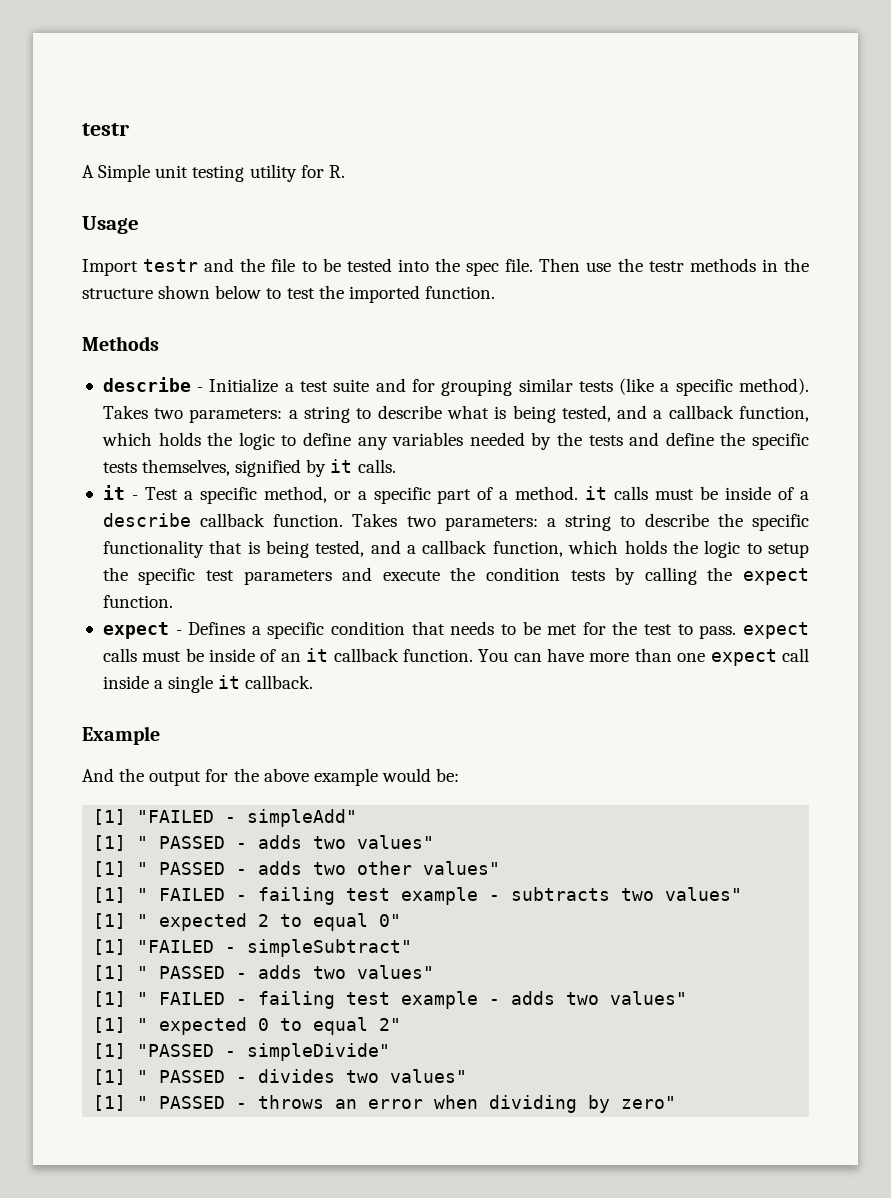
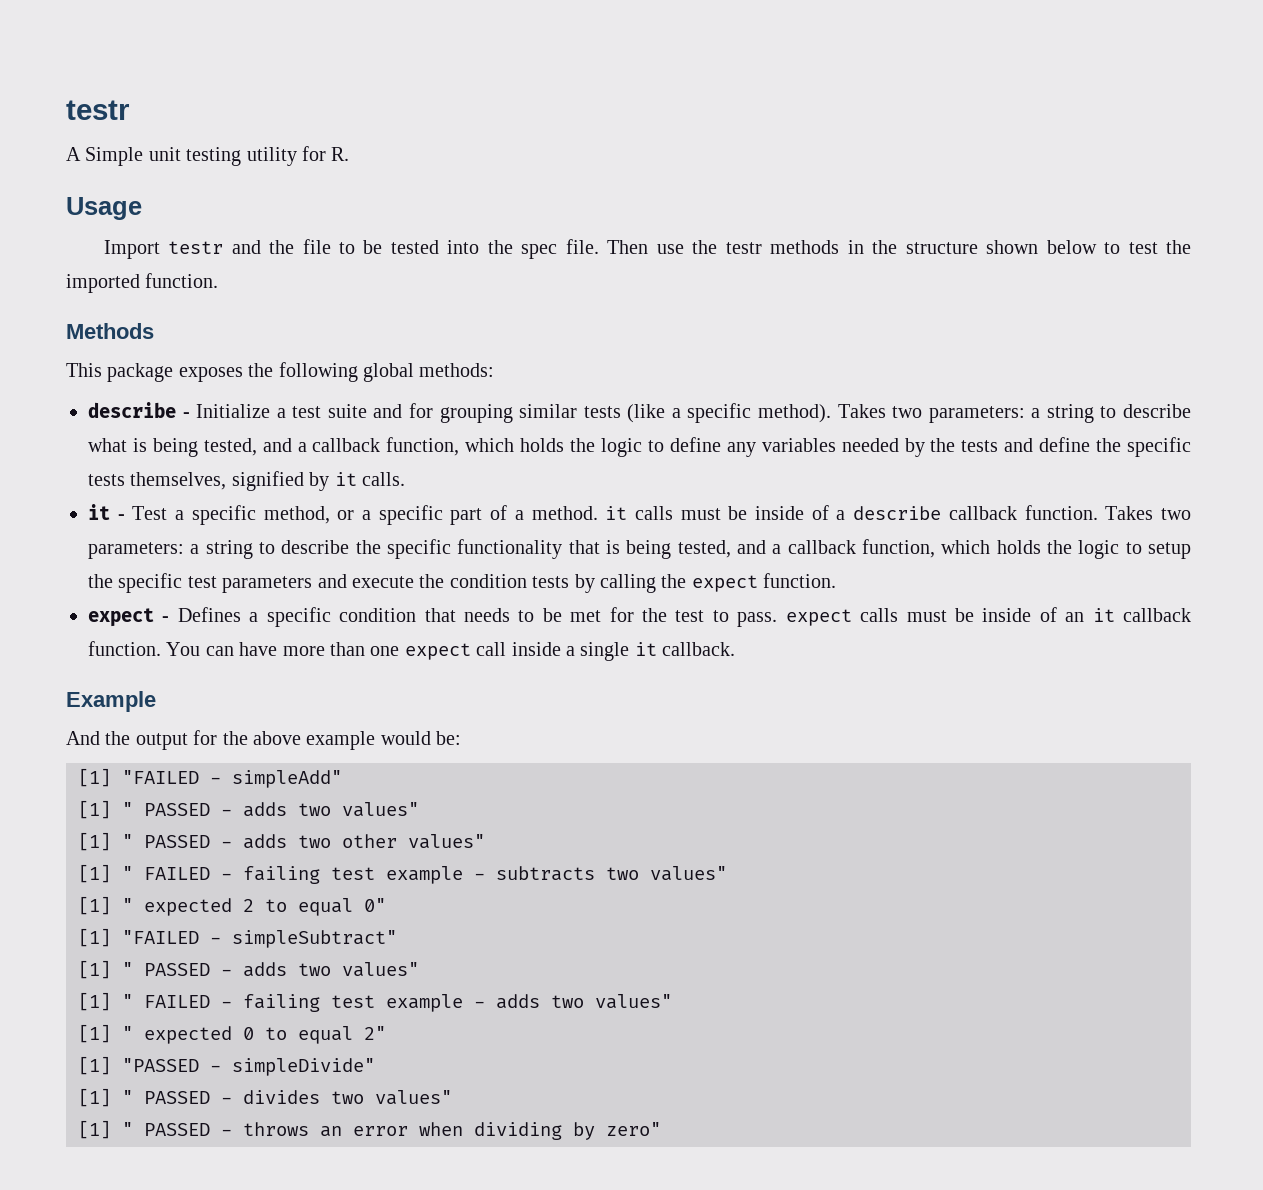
+ This package exposes the following global methods:

